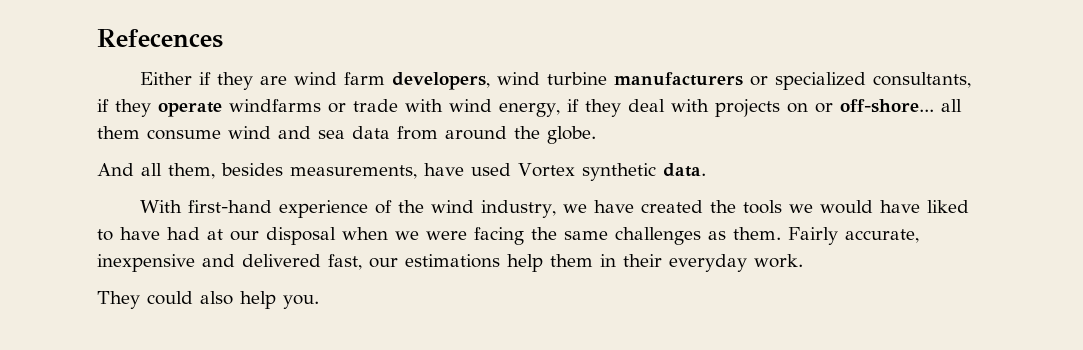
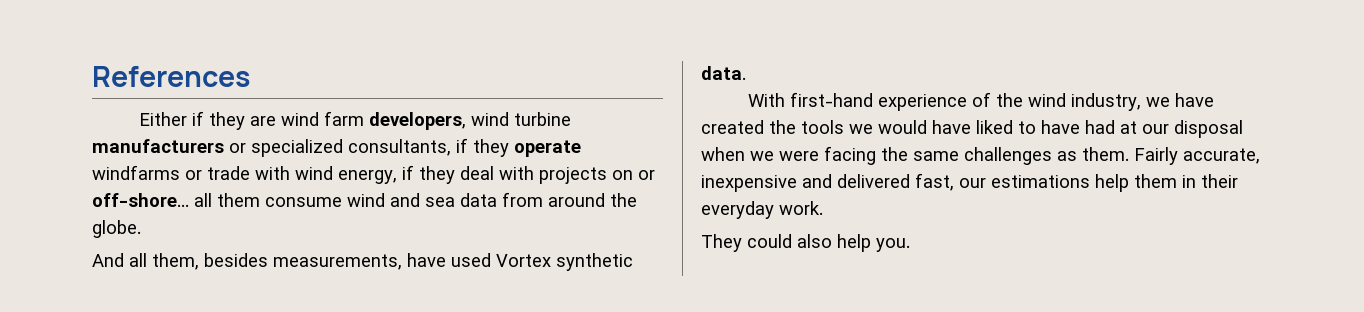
- Refecences
+ References

